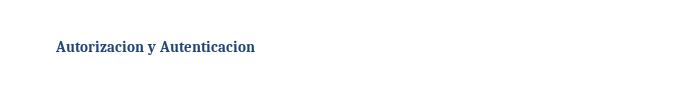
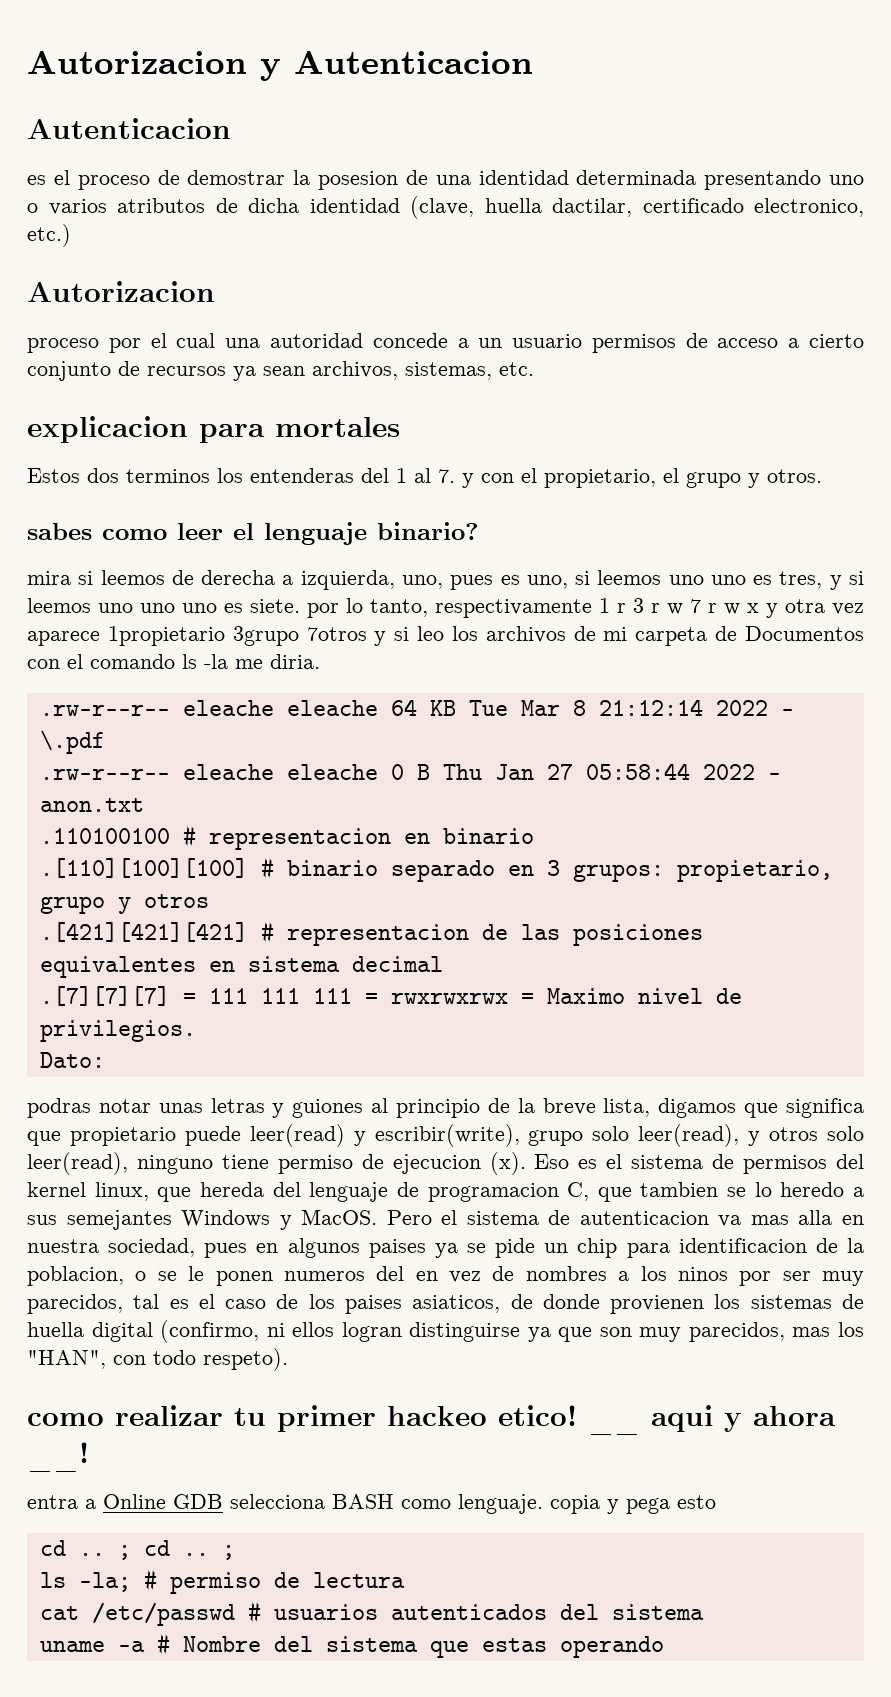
  Autorizacion y Autenticacion
+ Autenticacion
+ es el proceso de demostrar la posesion de una identidad determinada presentando uno o varios atributos de dicha identidad (clave, huella dactilar, certificado electronico, etc.)
+ Autorizacion
+ proceso por el cual una autoridad concede a un usuario permisos de acceso a cierto conjunto de recursos ya sean archivos, sistemas, etc.
+ explicacion para mortales
+ Estos dos terminos los entenderas del 1 al 7. y con el propietario, el grupo y otros.
+ sabes como leer el lenguaje binario?
+ mira si leemos de derecha a izquierda, uno, pues es uno, si leemos uno uno es tres, y si leemos uno uno uno es siete. por lo tanto, respectivamente 1 r 3 r w 7 r w x y otra vez aparece 1propietario 3grupo 7otros y si leo los archivos de mi carpeta de Documentos con el comando ls -la me diria.
+ .rw-r--r-- eleache eleache 64 KB Tue Mar 8 21:12:14 2022 - \.pdf
+ .rw-r--r-- eleache eleache 0 B Thu Jan 27 05:58:44 2022 - anon.txt
+ .110100100 # representacion en binario
+ .[110][100][100] # binario separado en 3 grupos: propietario, grupo y otros
+ .[421][421][421] # representacion de las posiciones equivalentes en sistema decimal
+ .[7][7][7] = 111 111 111 = rwxrwxrwx = Maximo nivel de privilegios.
+ Dato:
+ podras notar unas letras y guiones al principio de la breve lista, digamos que significa que propietario puede leer(read) y escribir(write), grupo solo leer(read), y otros solo leer(read), ninguno tiene permiso de ejecucion (x). Eso es el sistema de permisos del kernel linux, que hereda del lenguaje de programacion C, que tambien se lo heredo a sus semejantes Windows y MacOS. Pero el sistema de autenticacion va mas alla en nuestra sociedad, pues en algunos paises ya se pide un chip para identificacion de la poblacion, o se le ponen numeros del en vez de nombres a los ninos por ser muy parecidos, tal es el caso de los paises asiaticos, de donde provienen los sistemas de huella digital (confirmo, ni ellos logran distinguirse ya que son muy parecidos, mas los "HAN", con todo respeto).
+ como realizar tu primer hackeo etico! __ aqui y ahora __!
+ entra a Online GDB selecciona BASH como lenguaje. copia y pega esto
+ cd .. ; cd .. ;
+ ls -la; # permiso de lectura
+ cat /etc/passwd # usuarios autenticados del sistema
+ uname -a # Nombre del sistema que estas operando

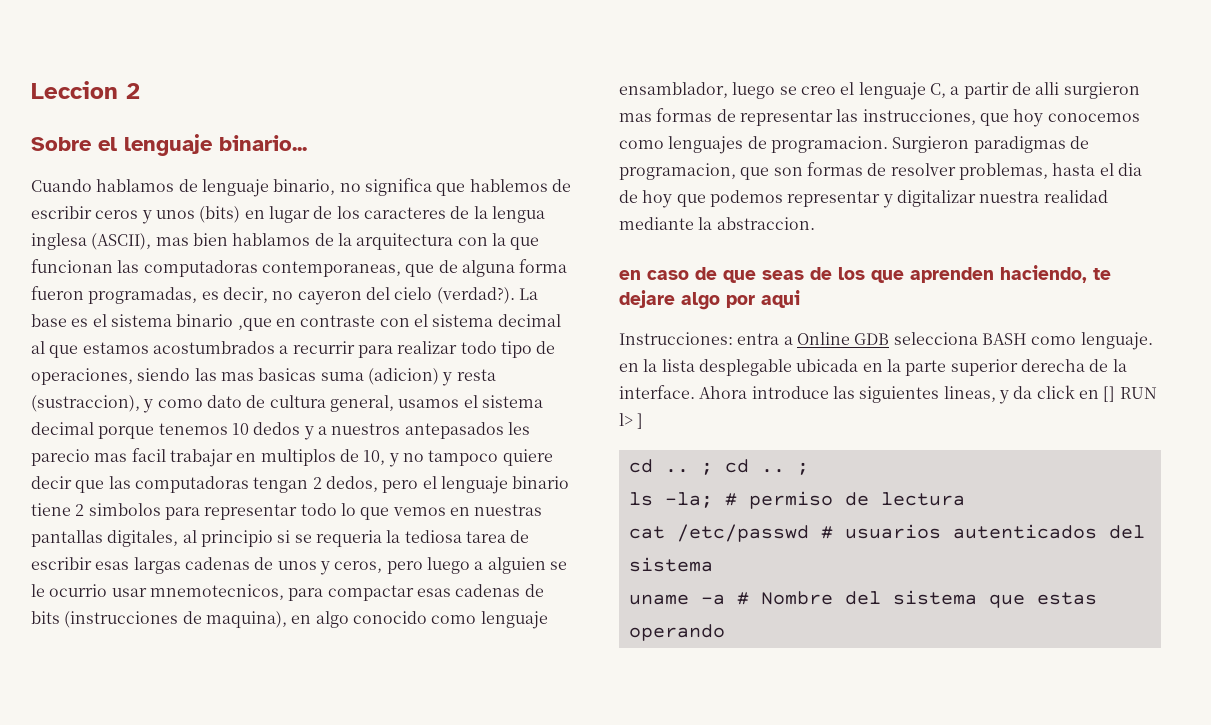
- Autorizacion y Autenticacion
- Autenticacion
- es el proceso de demostrar la posesion de una identidad determinada presentando uno o varios atributos de dicha identidad (clave, huella dactilar, certificado electronico, etc.)
- Autorizacion
- proceso por el cual una autoridad concede a un usuario permisos de acceso a cierto conjunto de recursos ya sean archivos, sistemas, etc.
- explicacion para mortales
- Estos dos terminos los entenderas del 1 al 7. y con el propietario, el grupo y otros.
- sabes como leer el lenguaje binario?
- mira si leemos de derecha a izquierda, uno, pues es uno, si leemos uno uno es tres, y si leemos uno uno uno es siete. por lo tanto, respectivamente 1 r 3 r w 7 r w x y otra vez aparece 1propietario 3grupo 7otros y si leo los archivos de mi carpeta de Documentos con el comando ls -la me diria.
- .rw-r--r-- eleache eleache 64 KB Tue Mar 8 21:12:14 2022 - \.pdf
- .rw-r--r-- eleache eleache 0 B Thu Jan 27 05:58:44 2022 - anon.txt
- .110100100 # representacion en binario
- .[110][100][100] # binario separado en 3 grupos: propietario, grupo y otros
- .[421][421][421] # representacion de las posiciones equivalentes en sistema decimal
- .[7][7][7] = 111 111 111 = rwxrwxrwx = Maximo nivel de privilegios.
- Dato:
- podras notar unas letras y guiones al principio de la breve lista, digamos que significa que propietario puede leer(read) y escribir(write), grupo solo leer(read), y otros solo leer(read), ninguno tiene permiso de ejecucion (x). Eso es el sistema de permisos del kernel linux, que hereda del lenguaje de programacion C, que tambien se lo heredo a sus semejantes Windows y MacOS. Pero el sistema de autenticacion va mas alla en nuestra sociedad, pues en algunos paises ya se pide un chip para identificacion de la poblacion, o se le ponen numeros del en vez de nombres a los ninos por ser muy parecidos, tal es el caso de los paises asiaticos, de donde provienen los sistemas de huella digital (confirmo, ni ellos logran distinguirse ya que son muy parecidos, mas los "HAN", con todo respeto).
- como realizar tu primer hackeo etico! __ aqui y ahora __!
- entra a Online GDB selecciona BASH como lenguaje. copia y pega esto
+ Leccion 2
+ Sobre el lenguaje binario...
+ Cuando hablamos de lenguaje binario, no significa que hablemos de escribir ceros y unos (bits) en lugar de los caracteres de la lengua inglesa (ASCII), mas bien hablamos de la arquitectura con la que funcionan las computadoras contemporaneas, que de alguna forma fueron programadas, es decir, no cayeron del cielo (verdad?). La base es el sistema binario ,que en contraste con el sistema decimal al que estamos acostumbrados a recurrir para realizar todo tipo de operaciones, siendo las mas basicas suma (adicion) y resta (sustraccion), y como dato de cultura general, usamos el sistema decimal porque tenemos 10 dedos y a nuestros antepasados les parecio mas facil trabajar en multiplos de 10, y no tampoco quiere decir que las computadoras tengan 2 dedos, pero el lenguaje binario tiene 2 simbolos para representar todo lo que vemos en nuestras pantallas digitales, al principio si se requeria la tediosa tarea de escribir esas largas cadenas de unos y ceros, pero luego a alguien se le ocurrio usar mnemotecnicos, para compactar esas cadenas de bits (instrucciones de maquina), en algo conocido como lenguaje ensamblador, luego se creo el lenguaje C, a partir de alli surgieron mas formas de representar las instrucciones, que hoy conocemos como lenguajes de programacion. Surgieron paradigmas de programacion, que son formas de resolver problemas, hasta el dia de hoy que podemos representar y digitalizar nuestra realidad mediante la abstraccion.
+ en caso de que seas de los que aprenden haciendo, te dejare algo por aqui
+ Instrucciones: entra a Online GDB selecciona BASH como lenguaje. en la lista desplegable ubicada en la parte superior derecha de la interface. Ahora introduce las siguientes lineas, y da click en [] RUN l> ]

